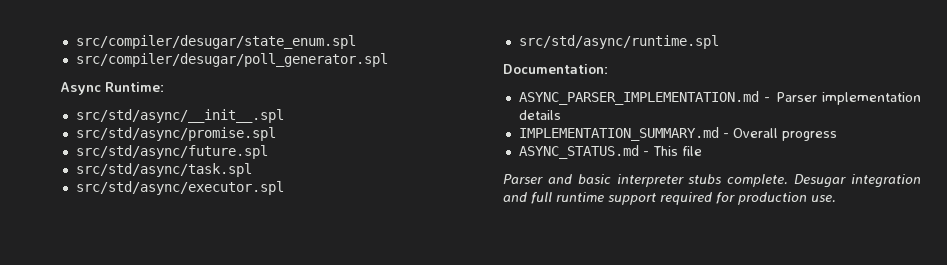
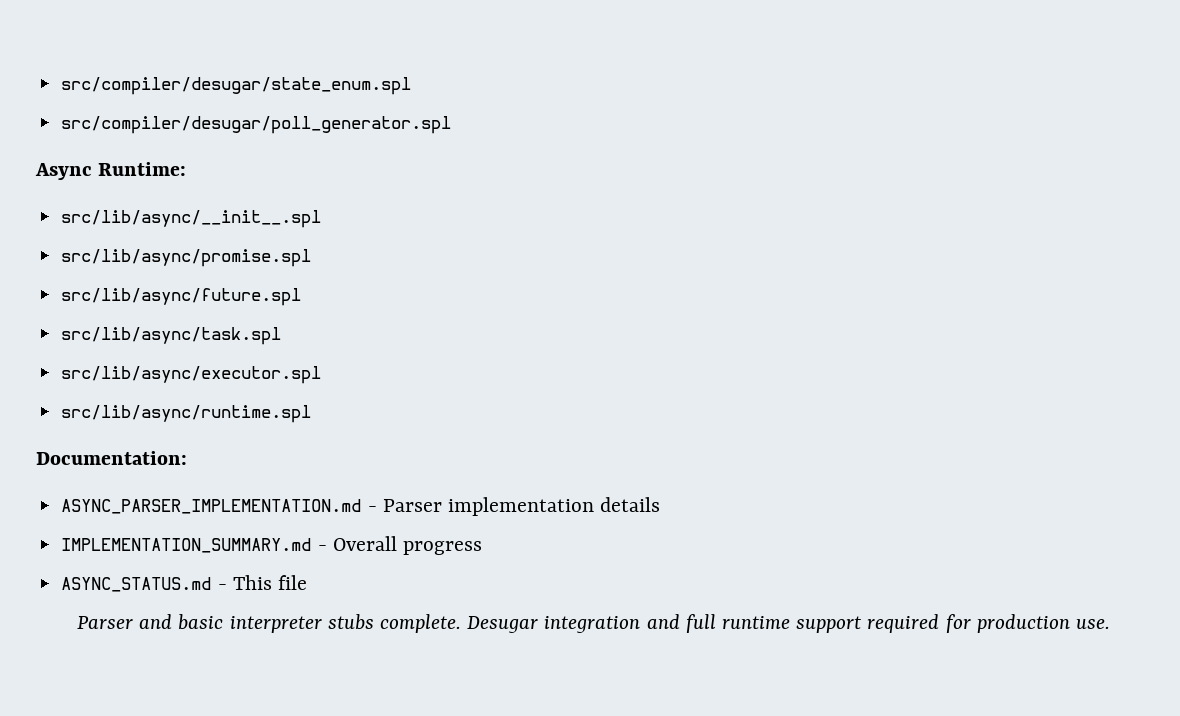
- src/std/async/__init__.spl
- src/std/async/promise.spl
- src/std/async/future.spl
- src/std/async/task.spl
- src/std/async/executor.spl
- src/std/async/runtime.spl
+ src/lib/async/__init__.spl
+ src/lib/async/promise.spl
+ src/lib/async/future.spl
+ src/lib/async/task.spl
+ src/lib/async/executor.spl
+ src/lib/async/runtime.spl

